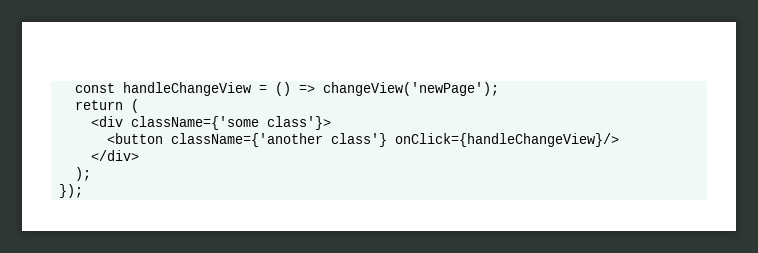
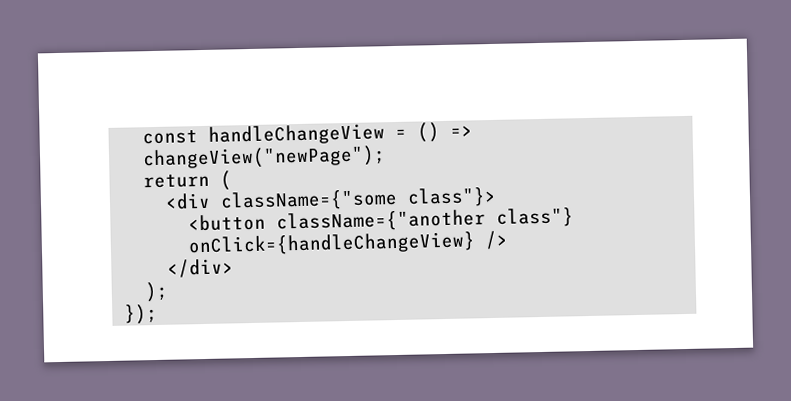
- const handleChangeView = () => changeView('newPage');
+ const handleChangeView = () => changeView("newPage");
- <div className={'some class'}>
+ <div className={"some class"}>
- <button className={'another class'} onClick={handleChangeView}/>
+ <button className={"another class"} onClick={handleChangeView} />

